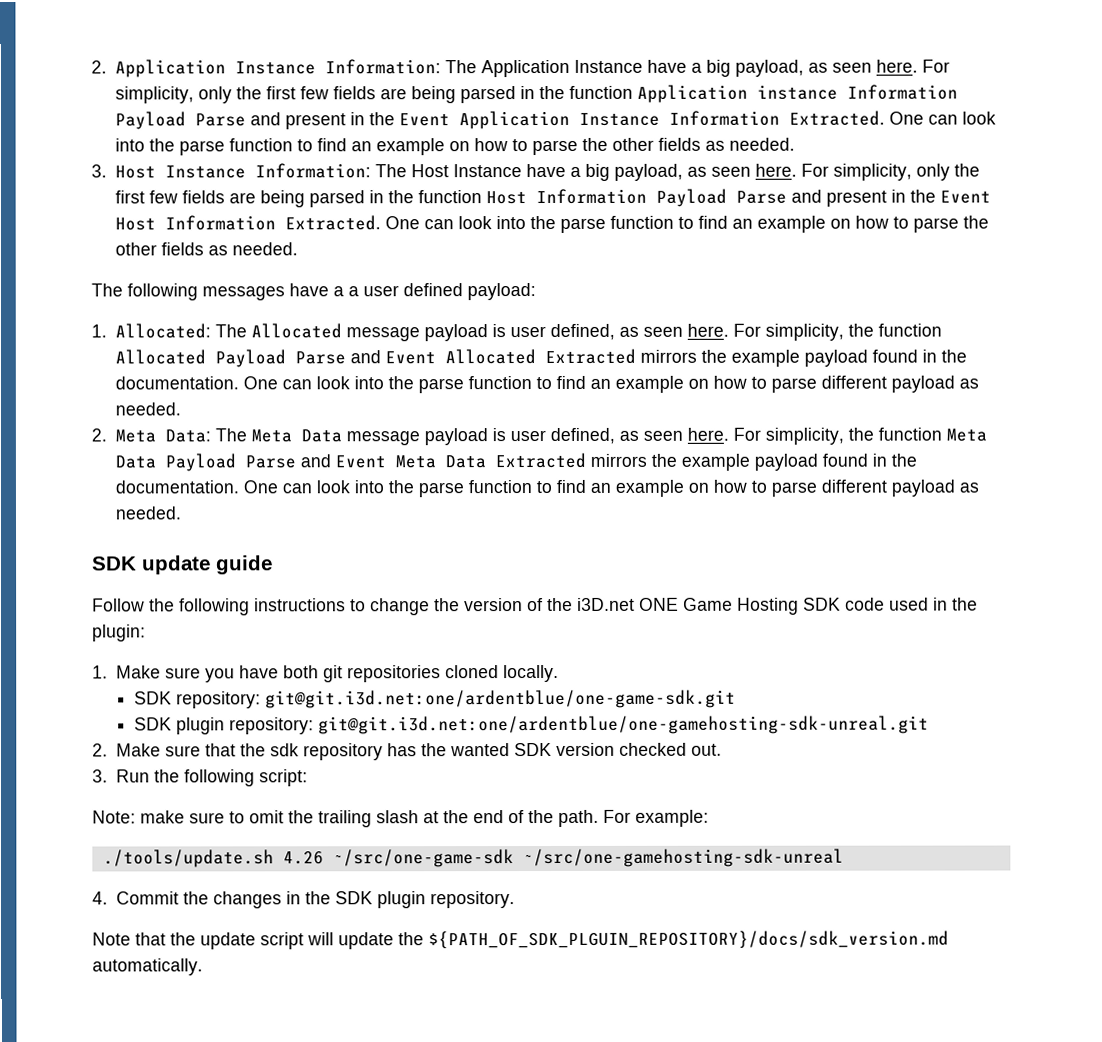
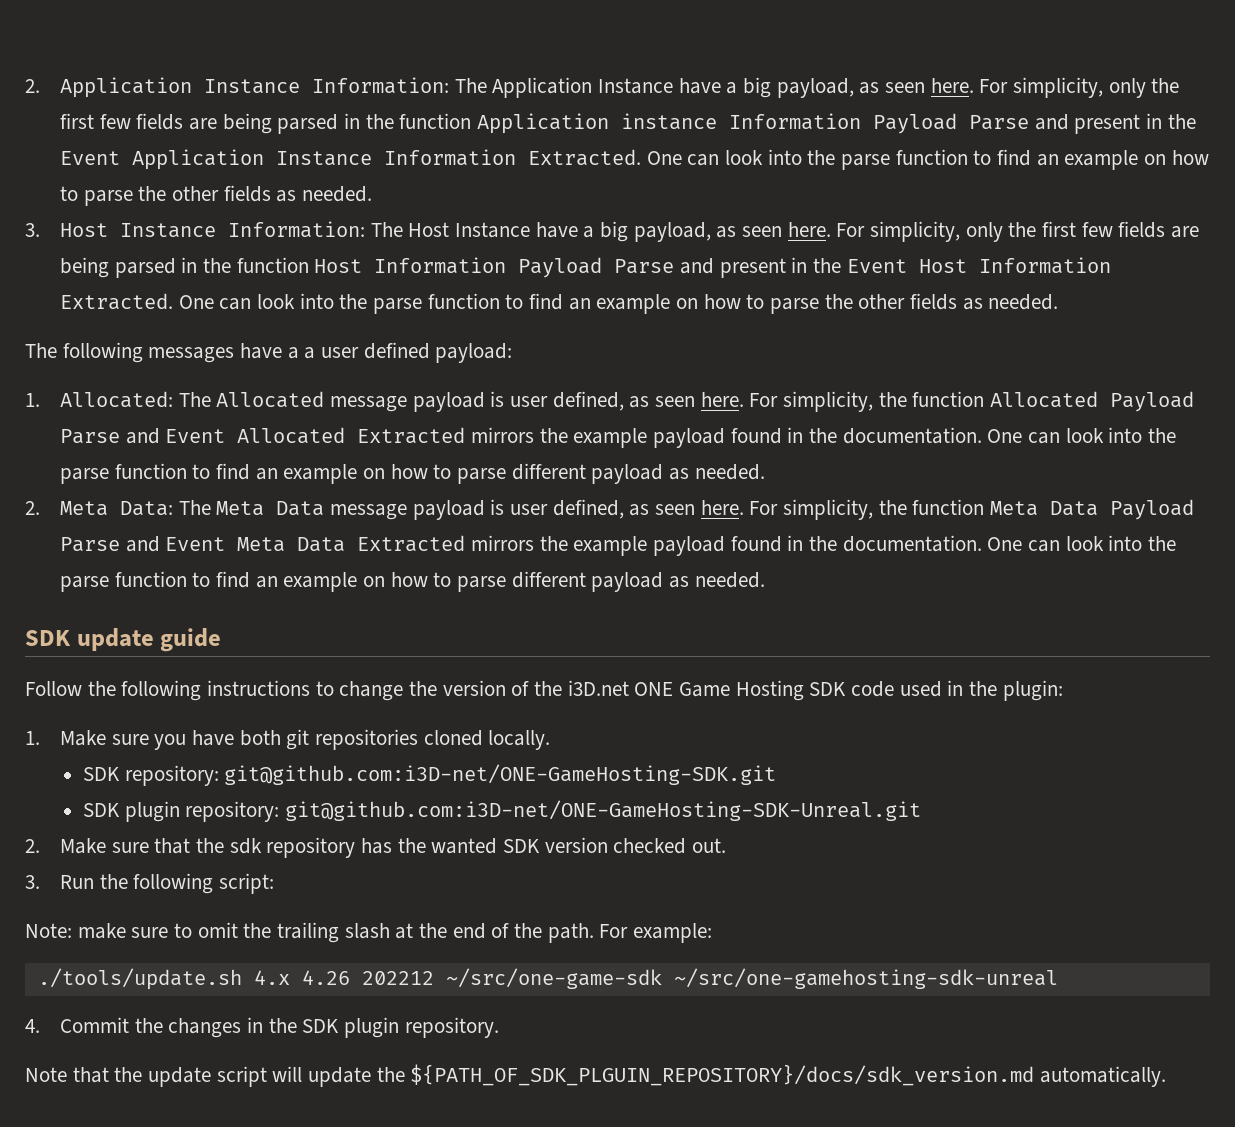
- SDK repository: git@git.i3d.net:one/ardentblue/one-game-sdk.git
+ SDK repository: git@github.com:i3D-net/ONE-GameHosting-SDK.git
- SDK plugin repository: git@git.i3d.net:one/ardentblue/one-gamehosting-sdk-unreal.git
+ SDK plugin repository: git@github.com:i3D-net/ONE-GameHosting-SDK-Unreal.git
- ./tools/update.sh 4.26 ~/src/one-game-sdk ~/src/one-gamehosting-sdk-unreal
+ ./tools/update.sh 4.x 4.26 202212 ~/src/one-game-sdk ~/src/one-gamehosting-sdk-unreal

